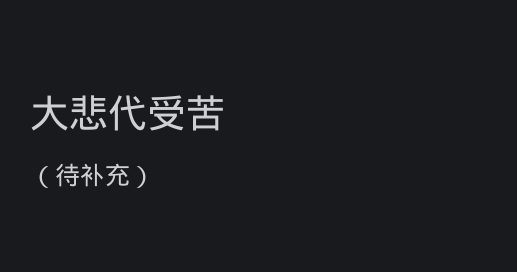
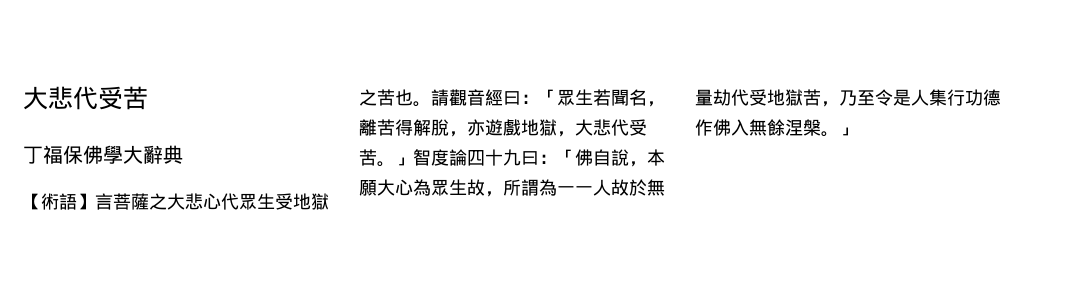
- （待补充）
+ 丁福保佛學大辭典
+ 【術語】言菩薩之大悲心代眾生受地獄之苦也。請觀音經曰：「眾生若聞名，離苦得解脫，亦遊戲地獄，大悲代受苦。」智度論四十九曰：「佛自說，本願大心為眾生故，所謂為一一人故於無量劫代受地獄苦，乃至令是人集行功德作佛入無餘涅槃。」

